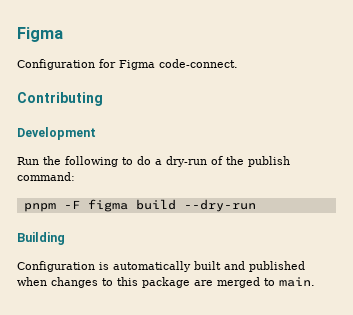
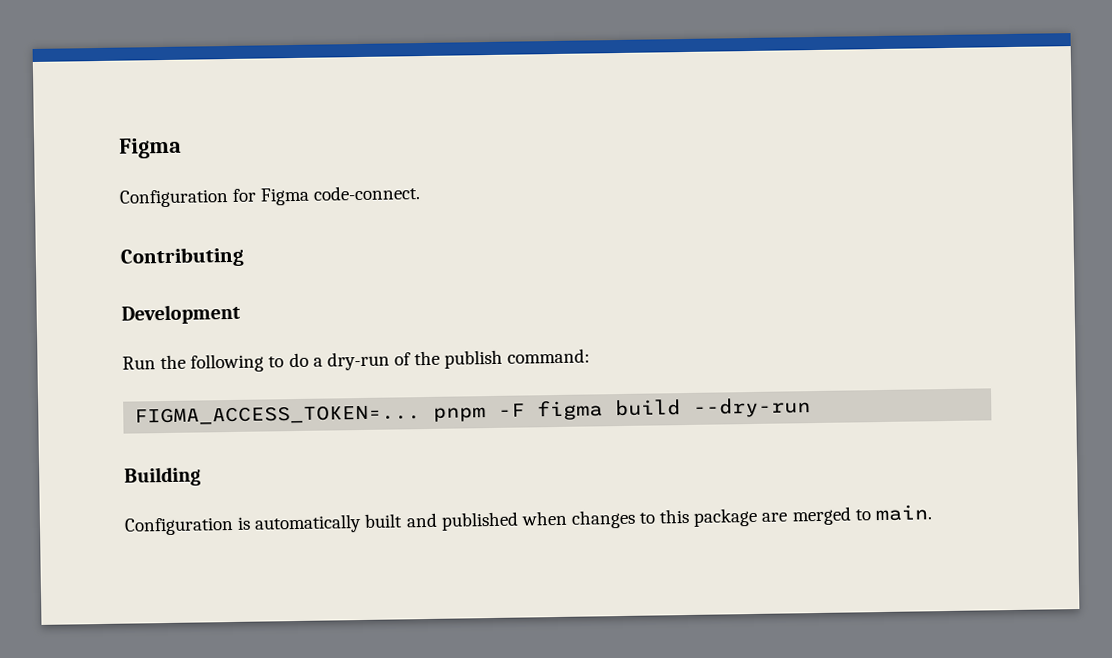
- pnpm -F figma build --dry-run
+ FIGMA_ACCESS_TOKEN=... pnpm -F figma build --dry-run

